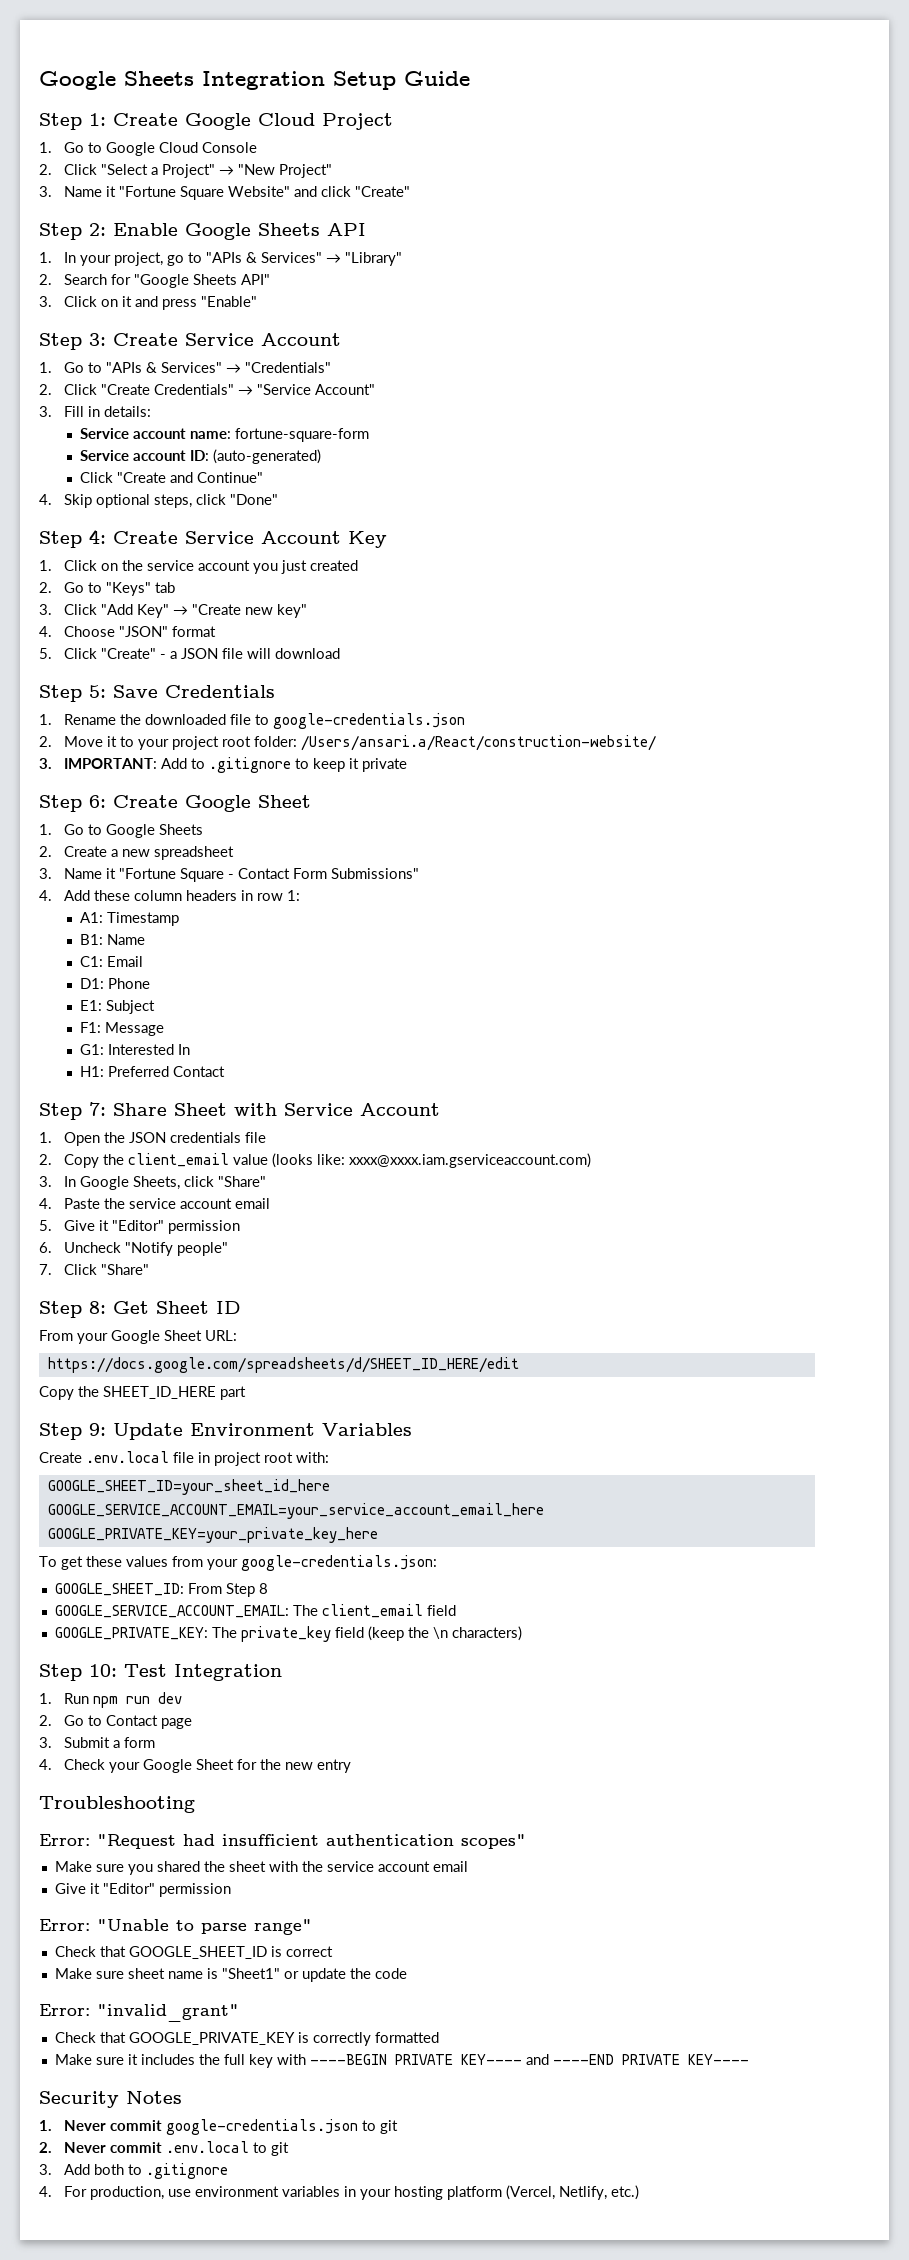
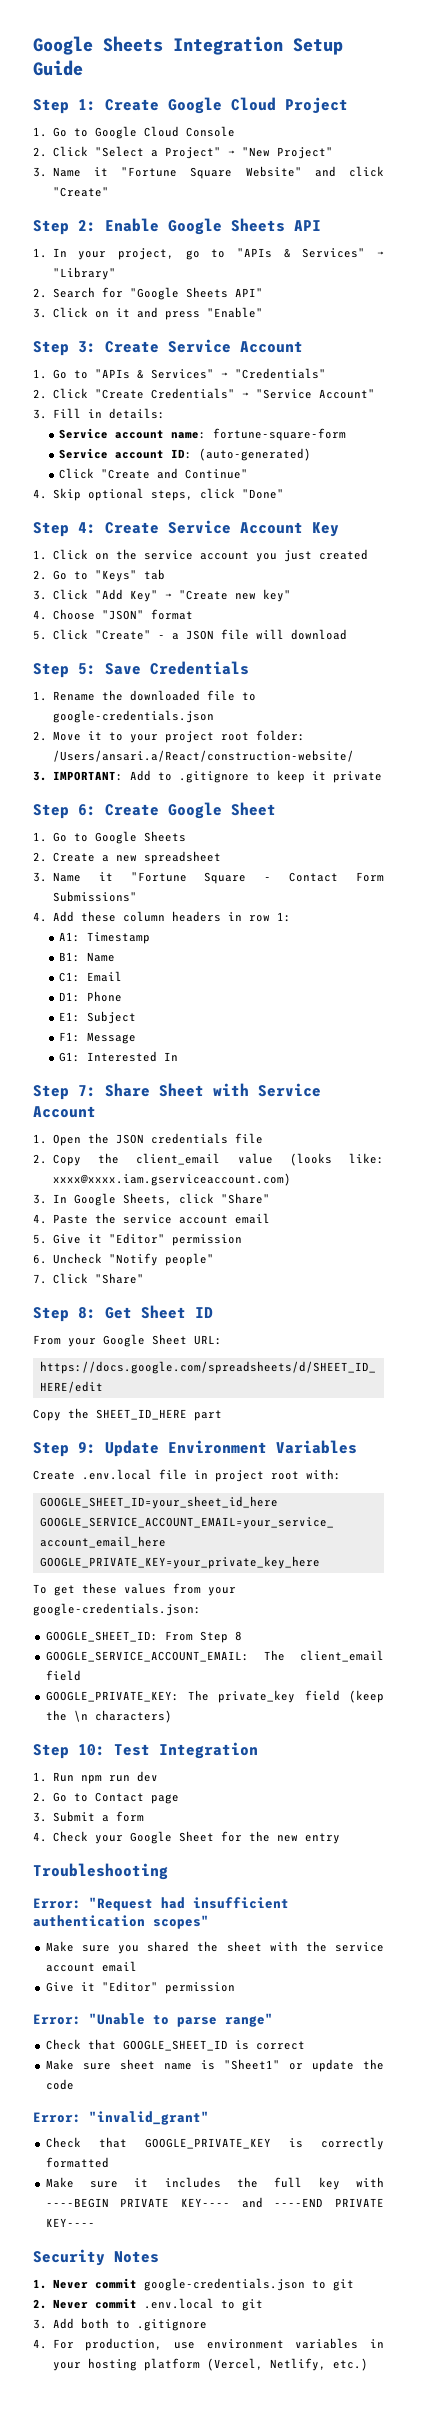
- H1: Preferred Contact

